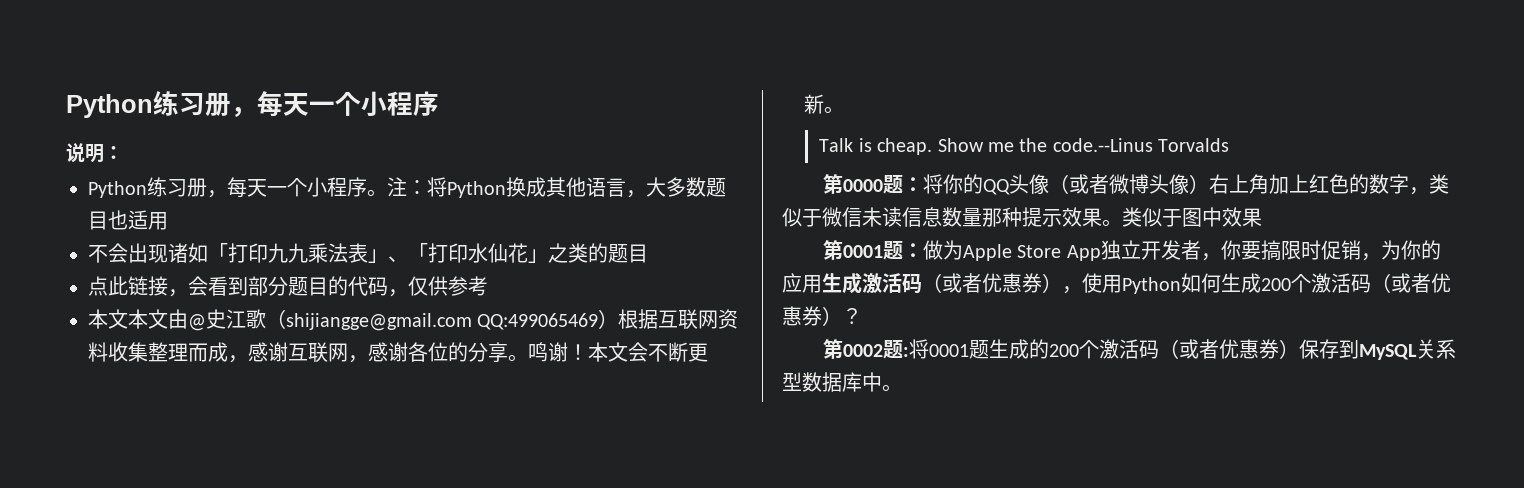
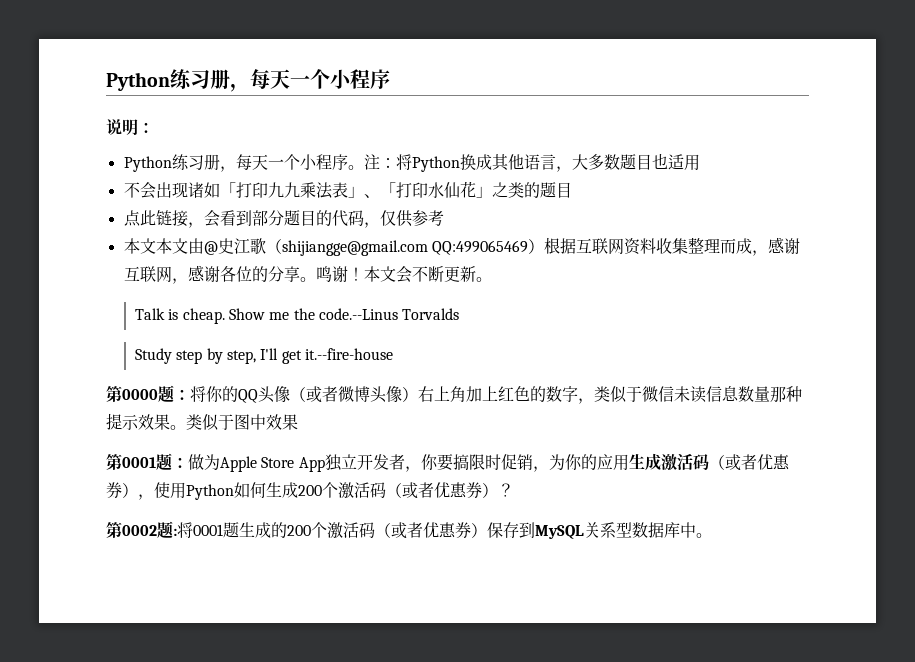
+ Study step by step, I'll get it.--fire-house

